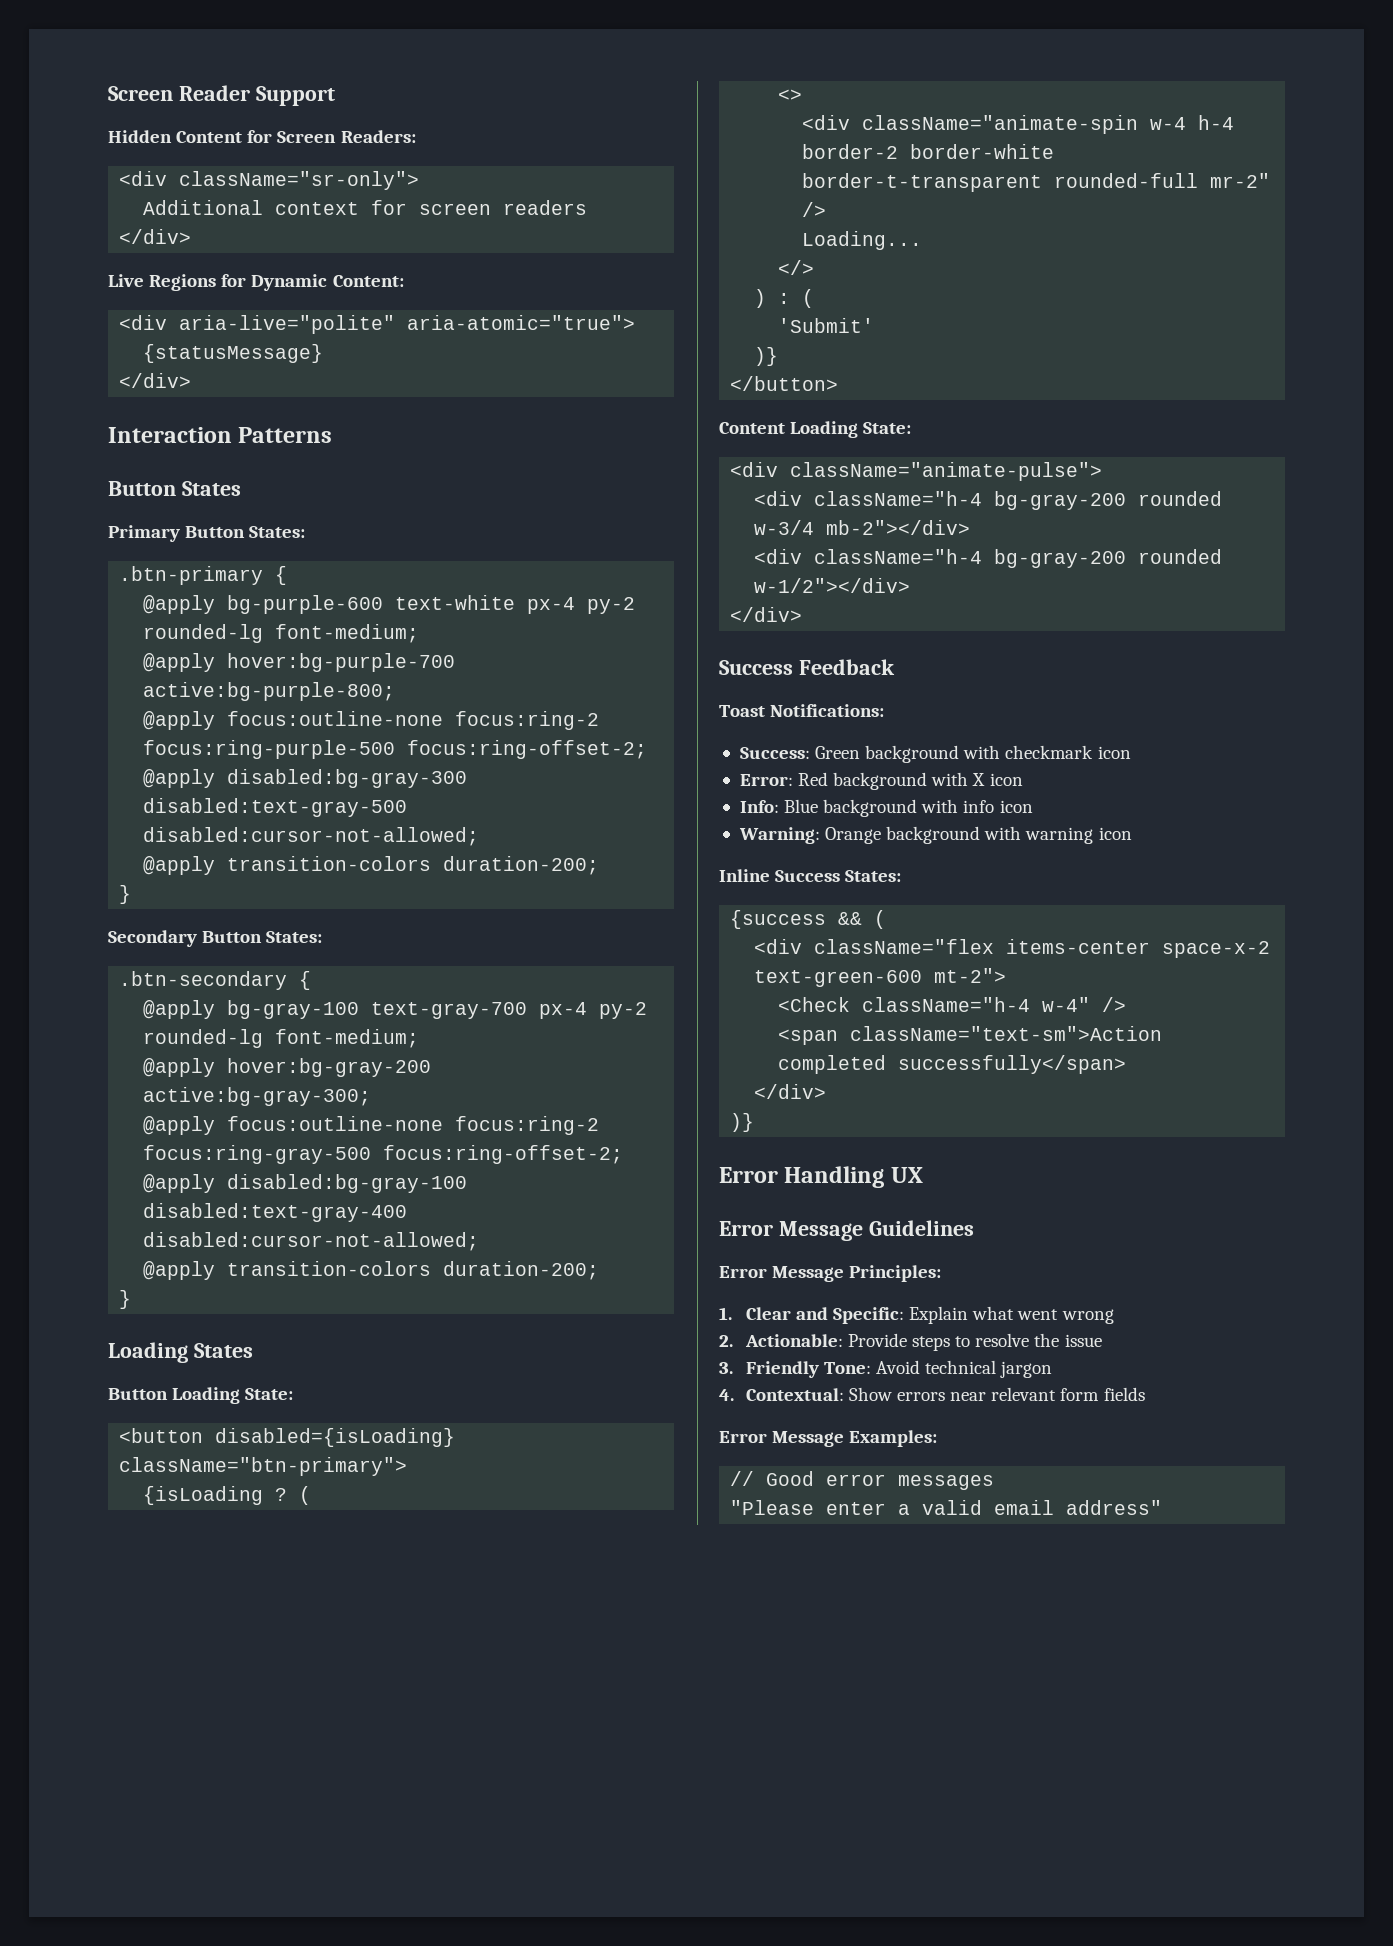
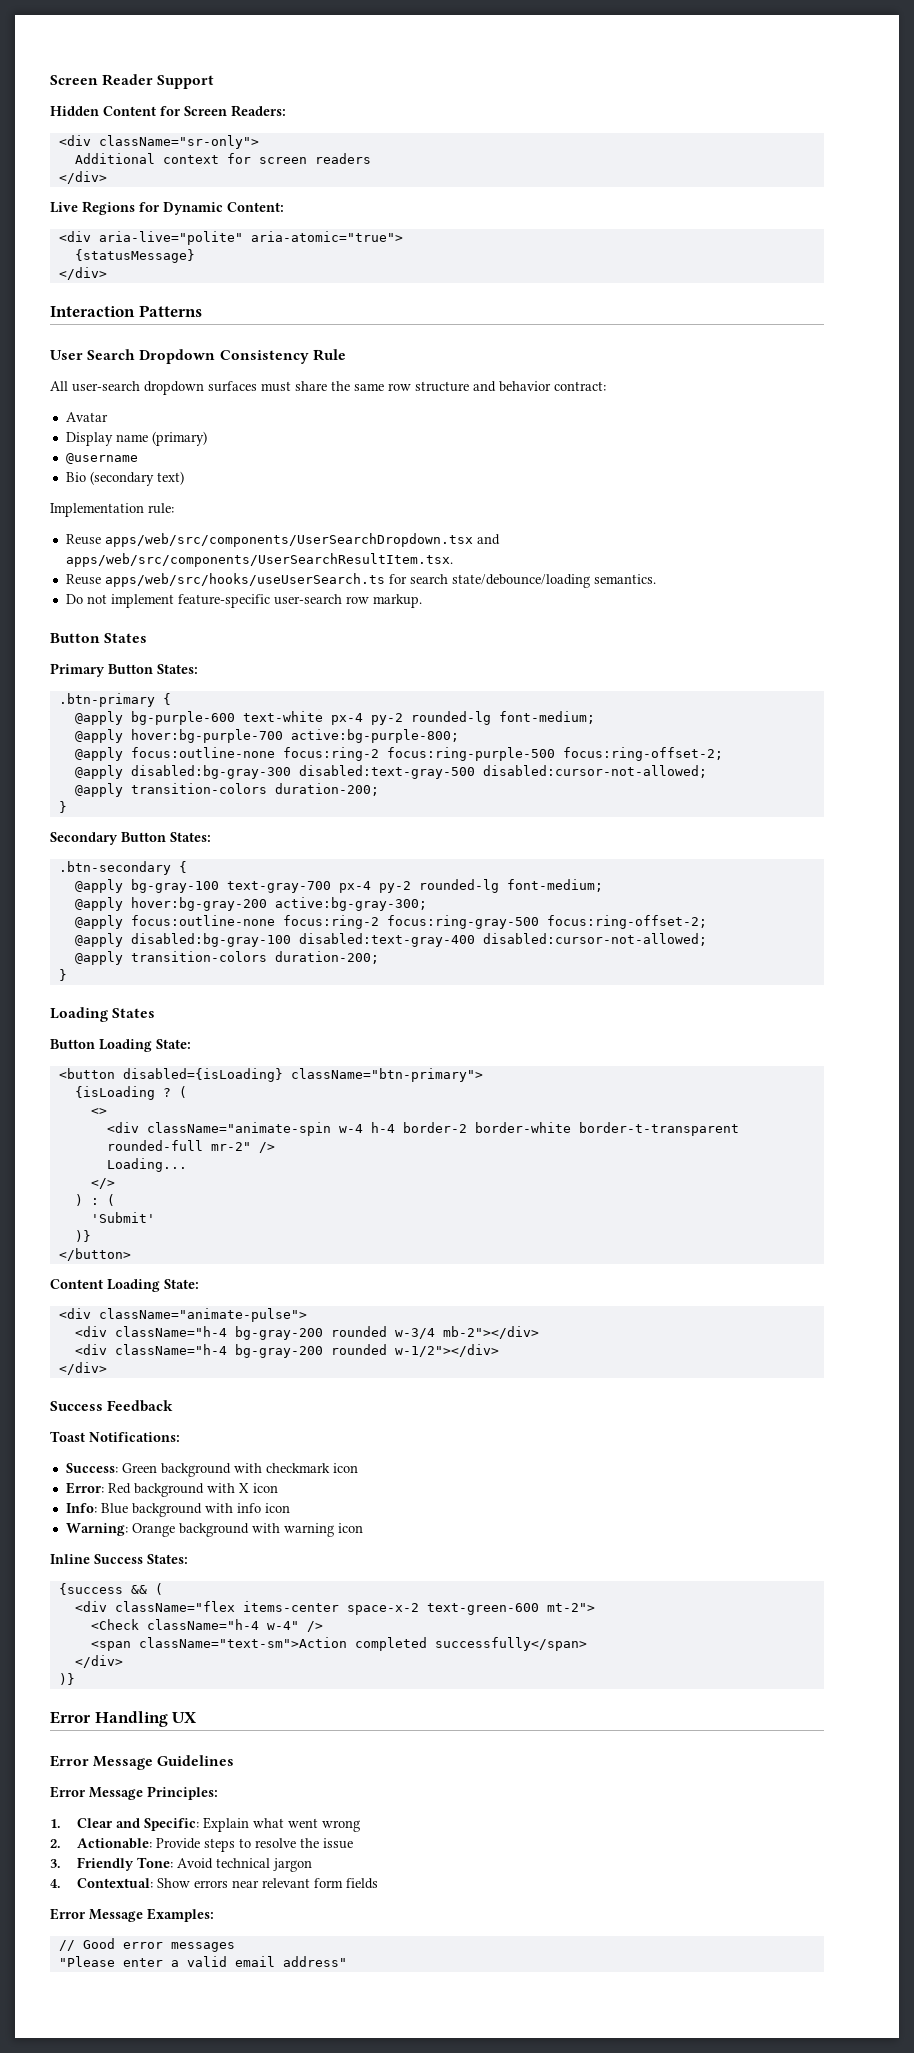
+ User Search Dropdown Consistency Rule
+ All user-search dropdown surfaces must share the same row structure and behavior contract:
+ Avatar
+ Display name (primary)
+ @username
+ Bio (secondary text)
+ Implementation rule:
+ Reuse apps/web/src/components/UserSearchDropdown.tsx and apps/web/src/components/UserSearchResultItem.tsx.
+ Reuse apps/web/src/hooks/useUserSearch.ts for search state/debounce/loading semantics.
+ Do not implement feature-specific user-search row markup.

